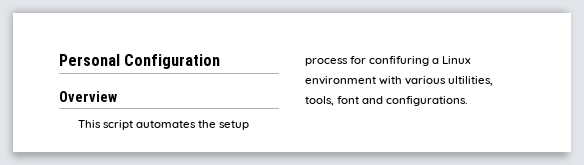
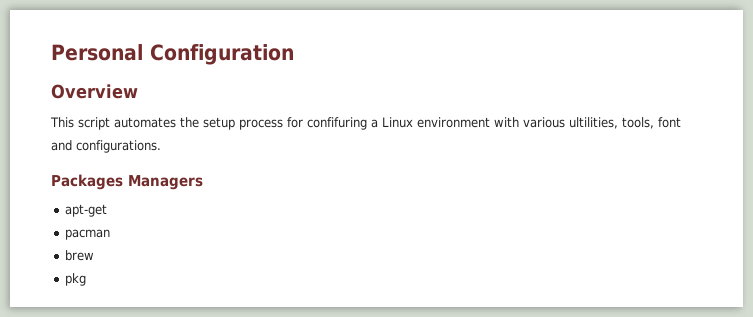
+ Packages Managers
+ apt-get
+ pacman
+ brew
+ pkg

